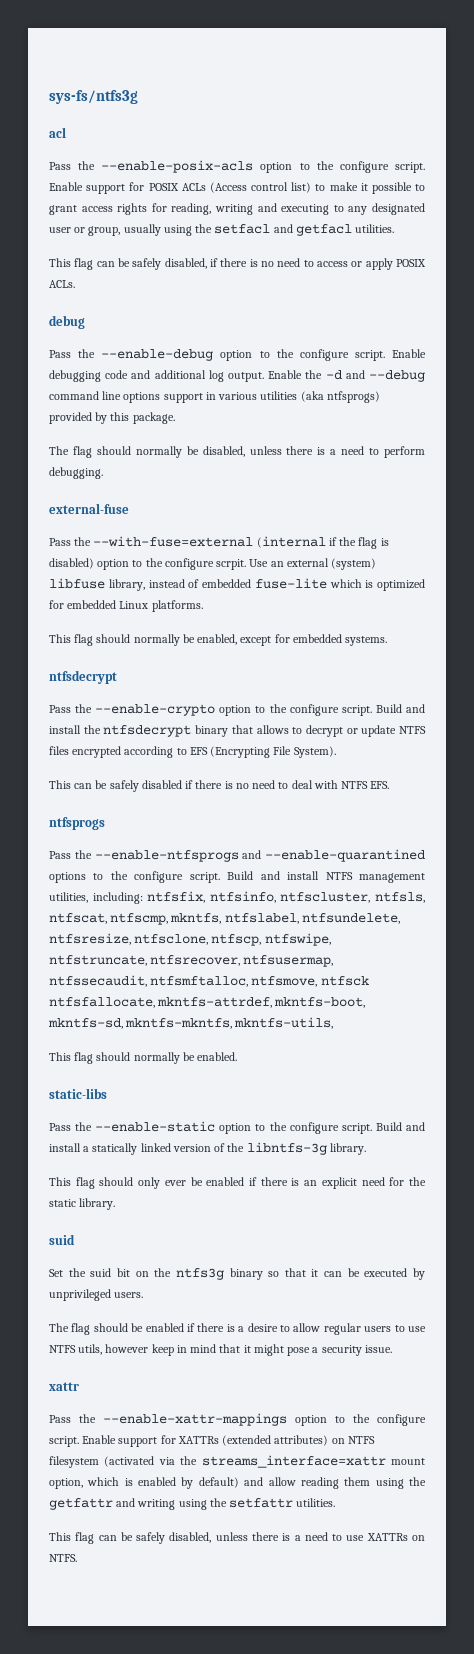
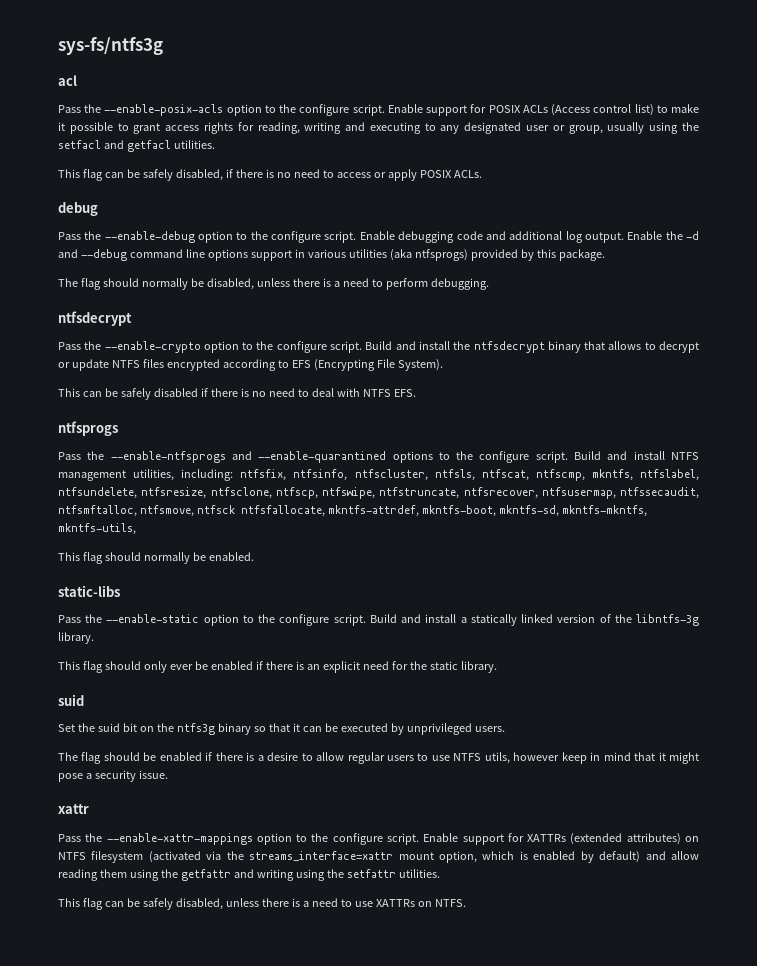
- external-fuse
- Pass the --with-fuse=external (internal if the flag is disabled) option to the configure scrpit. Use an external (system) libfuse library, instead of embedded fuse-lite which is optimized for embedded Linux platforms.
- This flag should normally be enabled, except for embedded systems.

